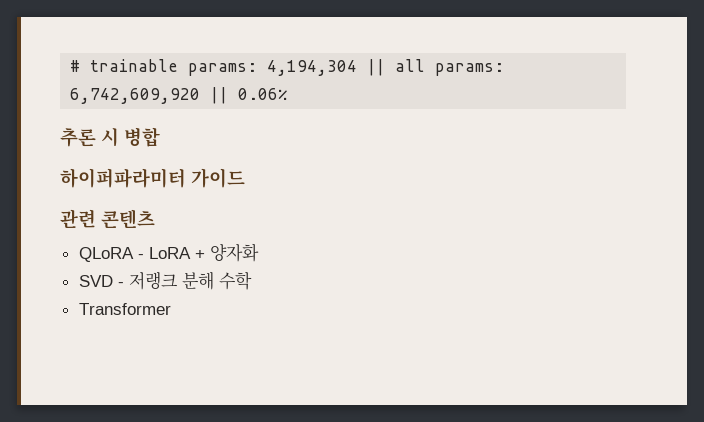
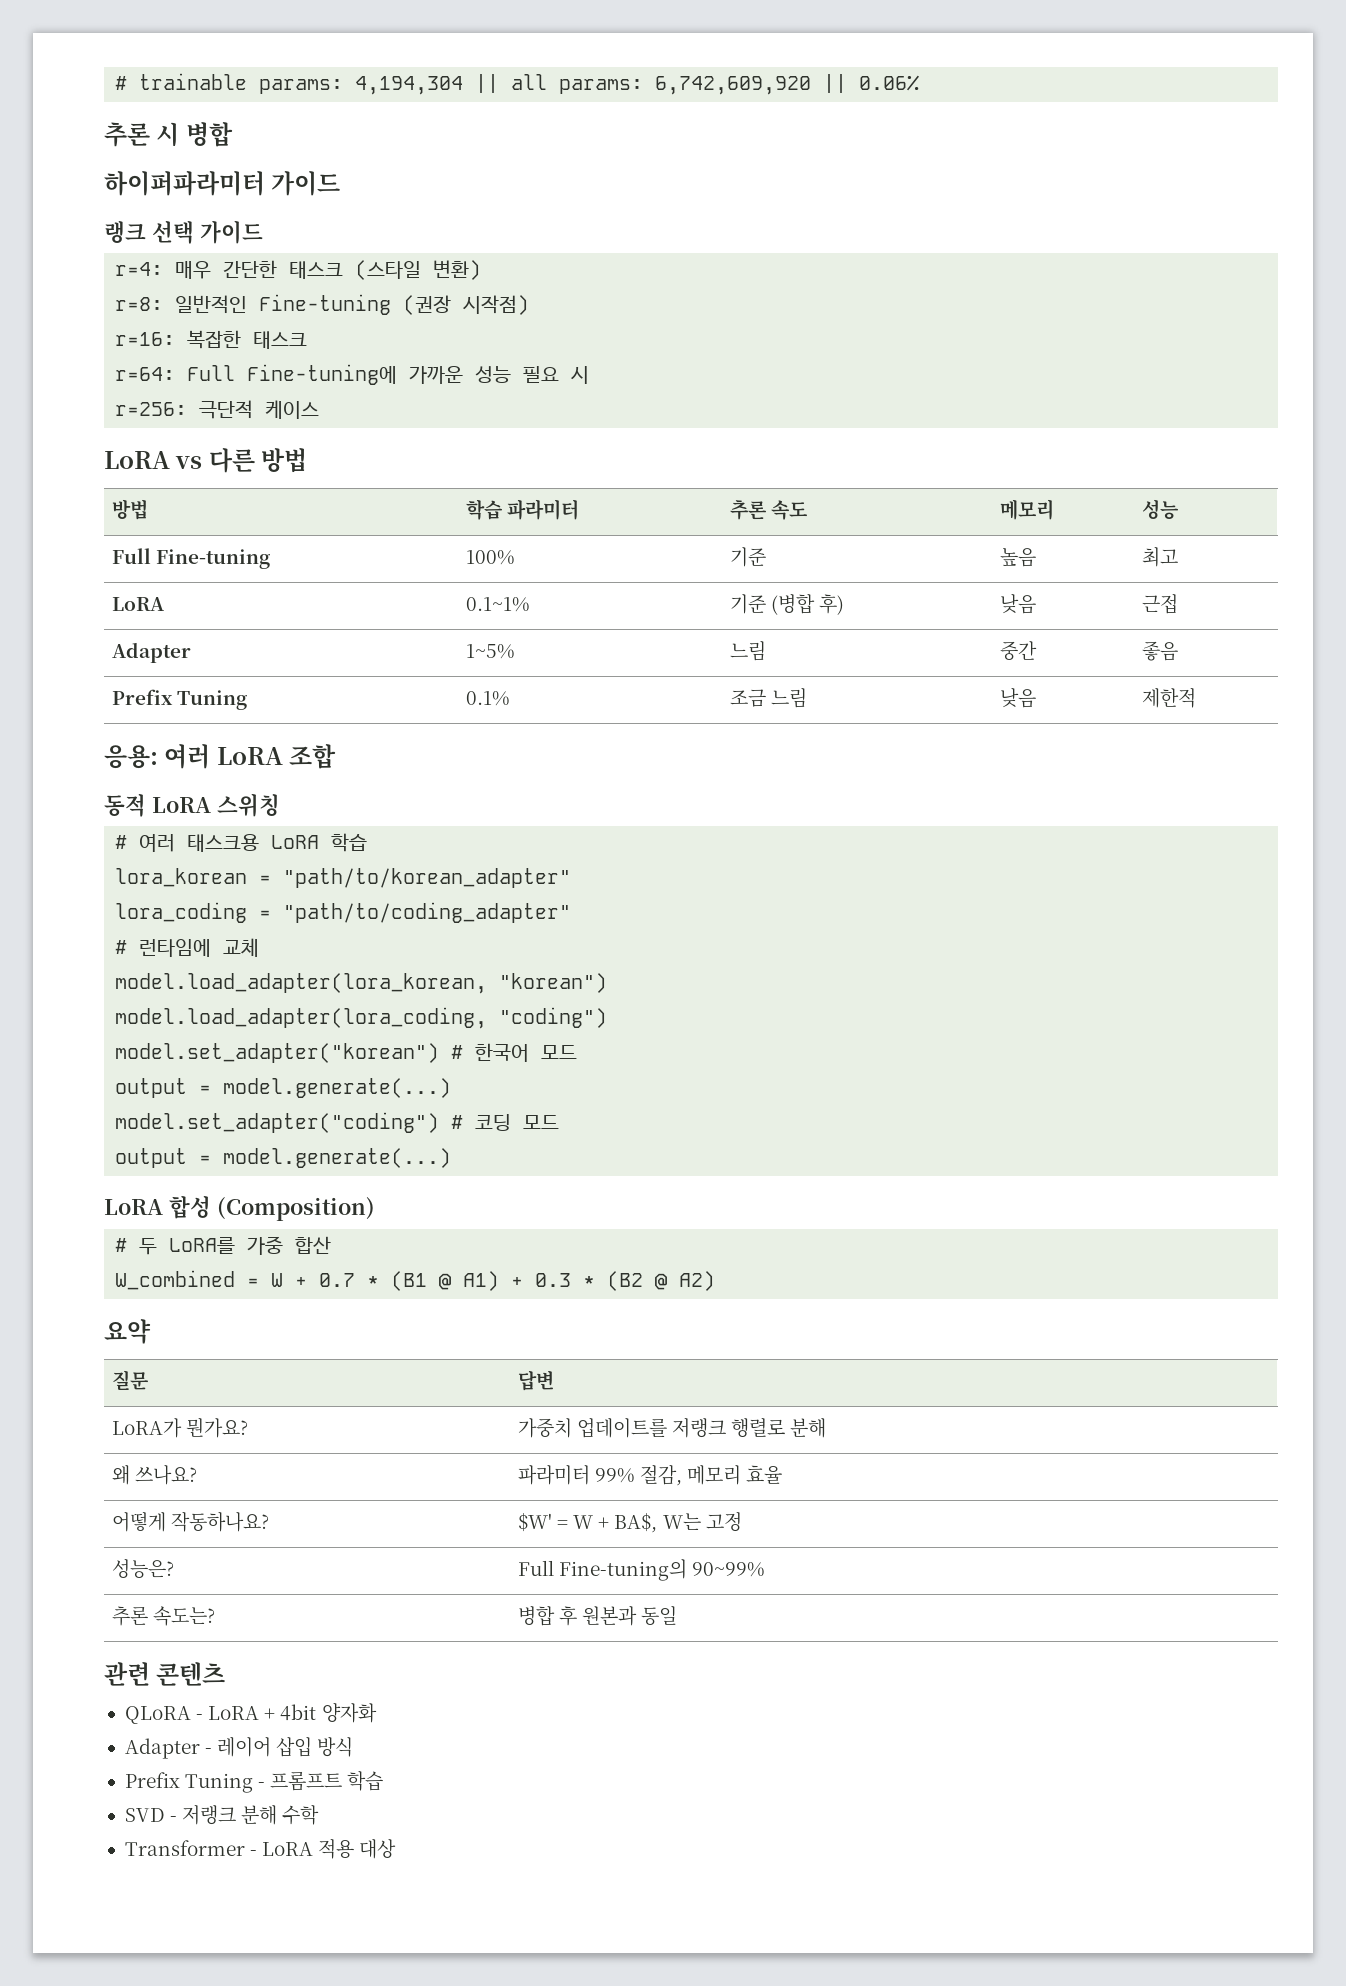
+ 랭크 선택 가이드
+ r=4: 매우 간단한 태스크 (스타일 변환)
+ r=8: 일반적인 Fine-tuning (권장 시작점)
+ r=16: 복잡한 태스크
+ r=64: Full Fine-tuning에 가까운 성능 필요 시
+ r=256: 극단적 케이스
+ LoRA vs 다른 방법
+ 방법 | 학습 파라미터 | 추론 속도 | 메모리 | 성능
+ Full Fine-tuning | 100% | 기준 | 높음 | 최고
+ LoRA | 0.1~1% | 기준 (병합 후) | 낮음 | 근접
+ Adapter | 1~5% | 느림 | 중간 | 좋음
+ Prefix Tuning | 0.1% | 조금 느림 | 낮음 | 제한적
+ 응용: 여러 LoRA 조합
+ 동적 LoRA 스위칭
+ # 여러 태스크용 LoRA 학습
+ lora_korean = "path/to/korean_adapter"
+ lora_coding = "path/to/coding_adapter"
+ # 런타임에 교체
+ model.load_adapter(lora_korean, "korean")
+ model.load_adapter(lora_coding, "coding")
+ model.set_adapter("korean") # 한국어 모드
+ output = model.generate(...)
+ model.set_adapter("coding") # 코딩 모드
+ output = model.generate(...)
+ LoRA 합성 (Composition)
+ # 두 LoRA를 가중 합산
+ W_combined = W + 0.7 * (B1 @ A1) + 0.3 * (B2 @ A2)
+ 요약
+ 질문 | 답변
+ LoRA가 뭔가요? | 가중치 업데이트를 저랭크 행렬로 분해
+ 왜 쓰나요? | 파라미터 99% 절감, 메모리 효율
+ 어떻게 작동하나요? | $W' = W + BA$, W는 고정
+ 성능은? | Full Fine-tuning의 90~99%
+ 추론 속도는? | 병합 후 원본과 동일
- QLoRA - LoRA + 양자화
+ QLoRA - LoRA + 4bit 양자화
+ Adapter - 레이어 삽입 방식
+ Prefix Tuning - 프롬프트 학습
- Transformer
+ Transformer - LoRA 적용 대상

